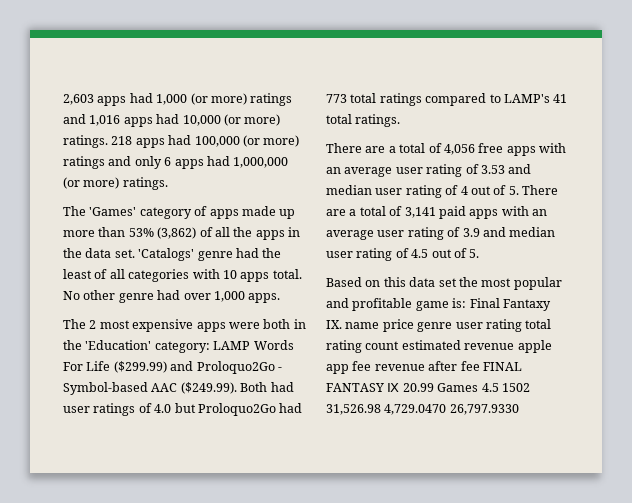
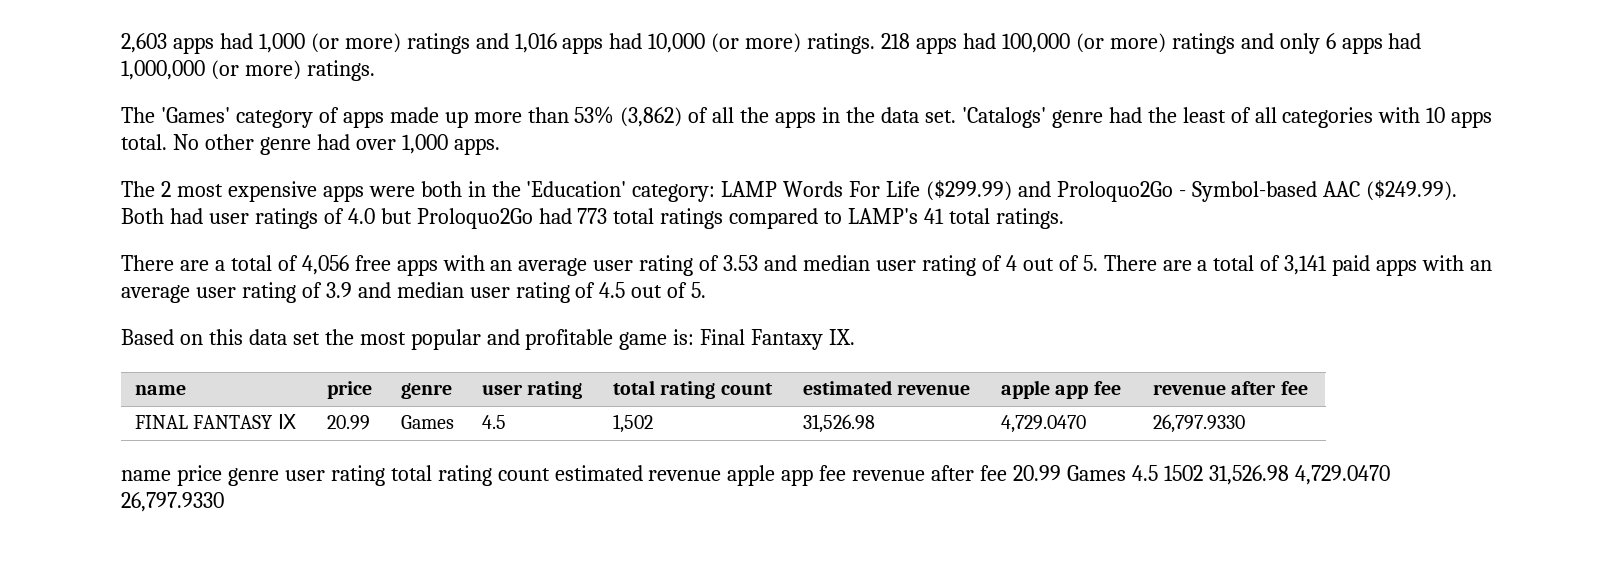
- Based on this data set the most popular and profitable game is: Final Fantaxy IX. name price genre user rating total rating count estimated revenue apple app fee revenue after fee FINAL FANTASY Ⅸ 20.99 Games 4.5 1502 31,526.98 4,729.0470 26,797.9330
+ Based on this data set the most popular and profitable game is: Final Fantaxy IX.
+ name | price | genre | user rating | total rating count | estimated revenue | apple app fee | revenue after fee
+ FINAL FANTASY Ⅸ | 20.99 | Games | 4.5 | 1,502 | 31,526.98 | 4,729.0470 | 26,797.9330
+ name price genre user rating total rating count estimated revenue apple app fee revenue after fee 20.99 Games 4.5 1502 31,526.98 4,729.0470 26,797.9330

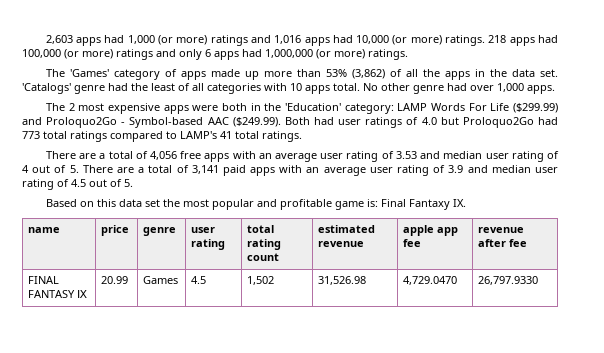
- name price genre user rating total rating count estimated revenue apple app fee revenue after fee 20.99 Games 4.5 1502 31,526.98 4,729.0470 26,797.9330

